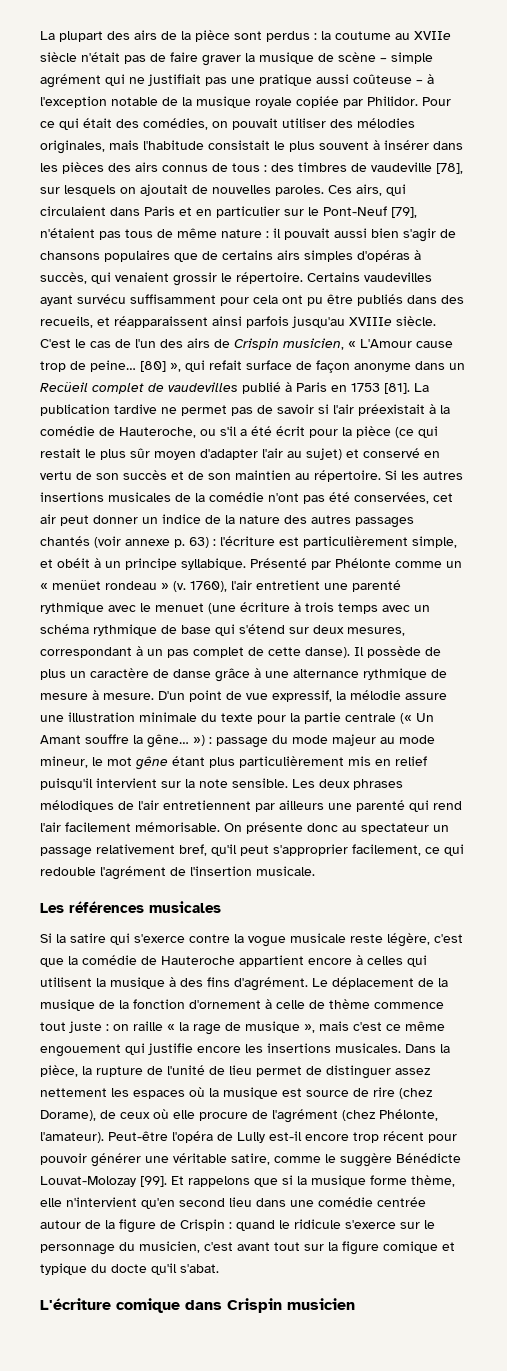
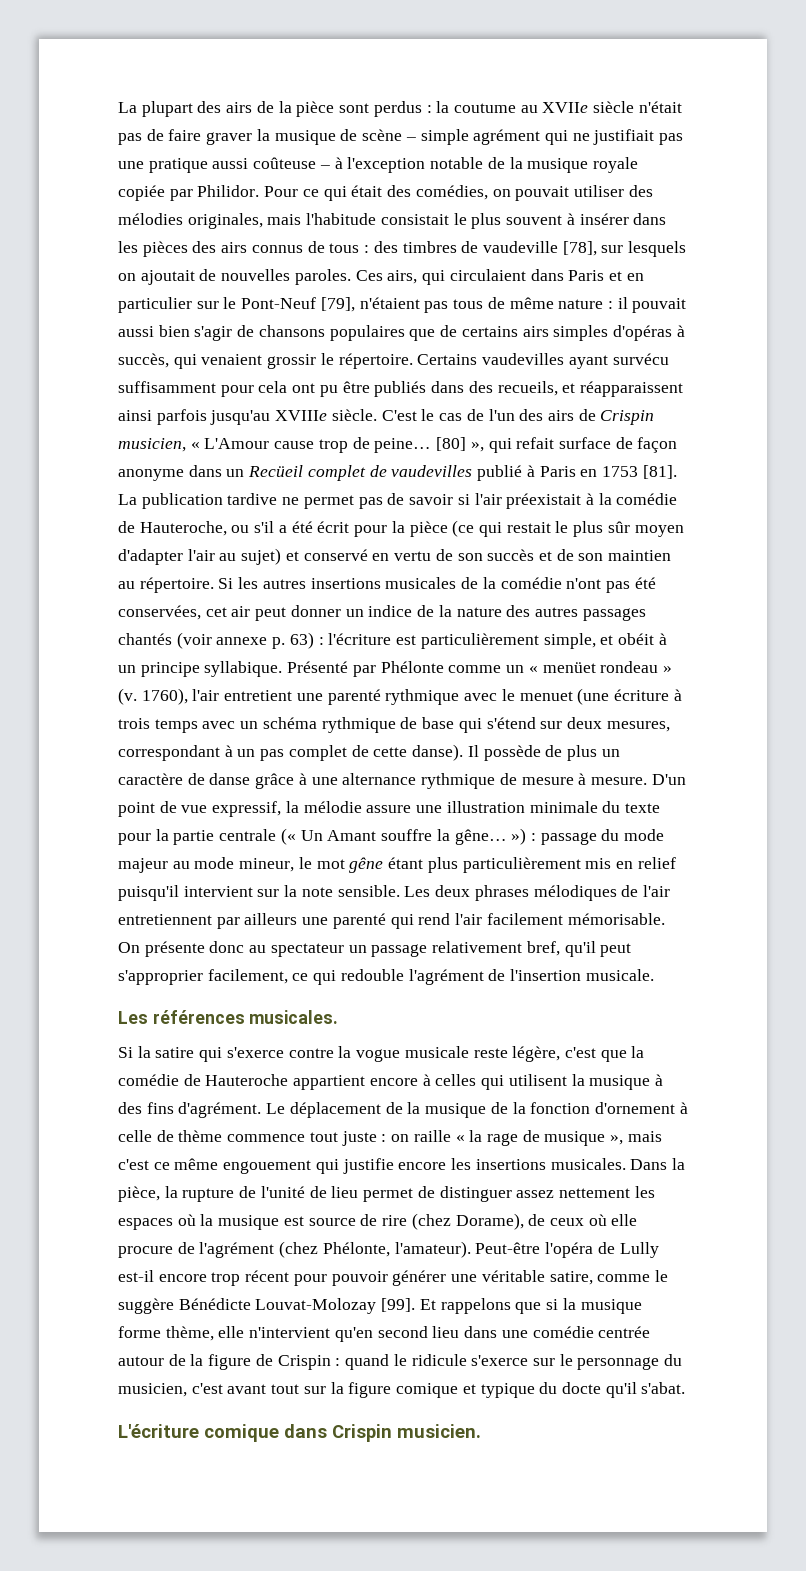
- Les références musicales
+ Les références musicales.
- L'écriture comique dans Crispin musicien
+ L'écriture comique dans Crispin musicien.

